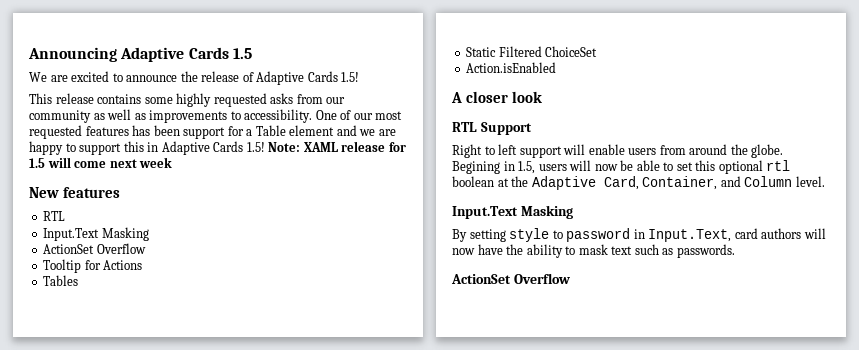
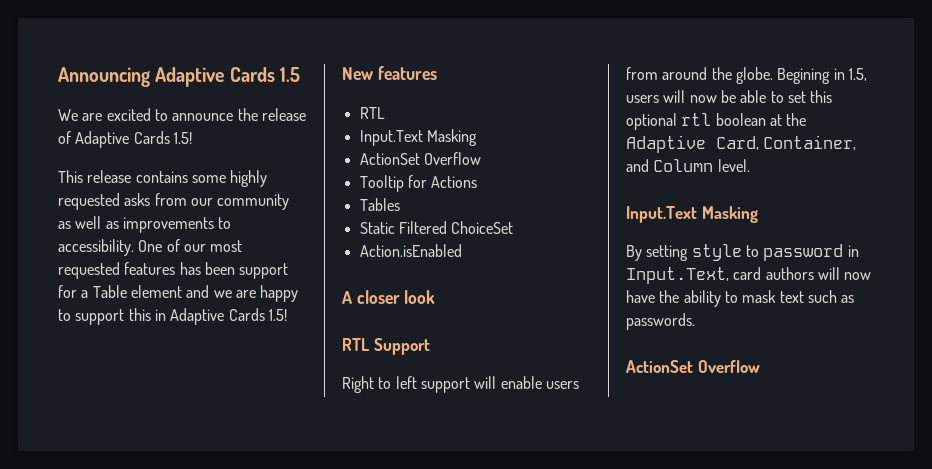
- Note: XAML release for 1.5 will come next week

